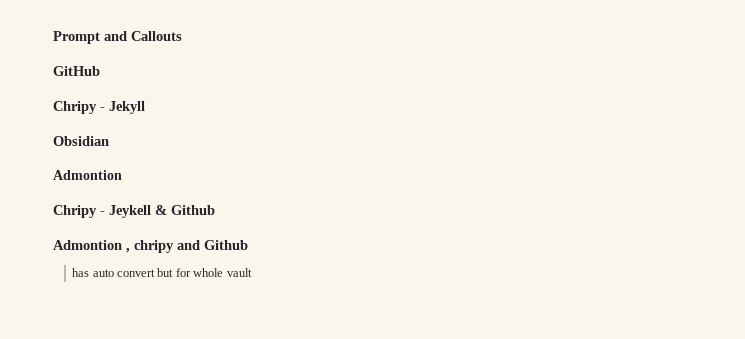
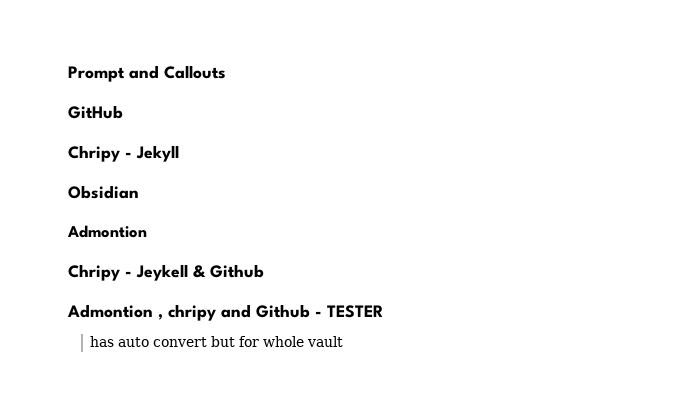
- Admontion , chripy and Github
+ Admontion , chripy and Github - TESTER

